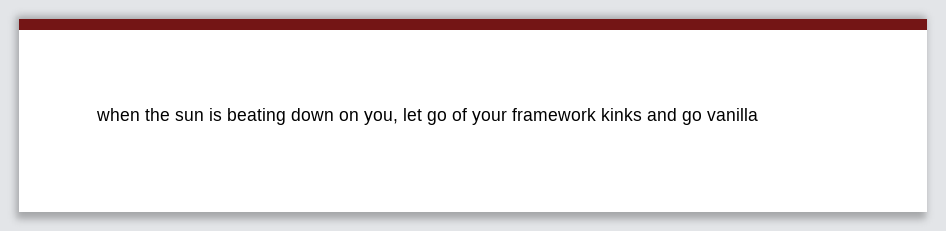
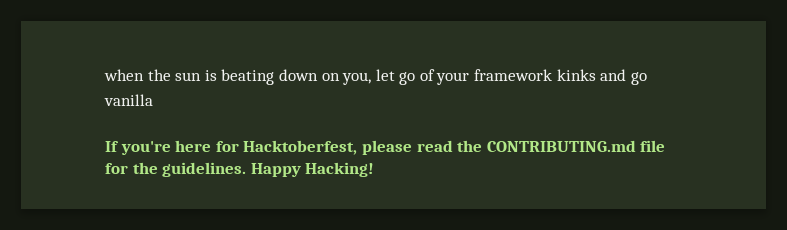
+ If you're here for Hacktoberfest, please read the CONTRIBUTING.md file for the guidelines. Happy Hacking!

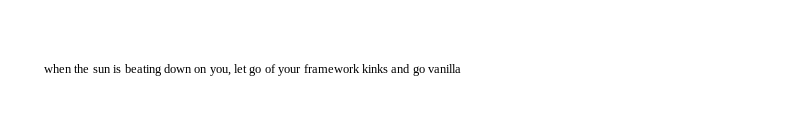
- If you're here for Hacktoberfest, please read the CONTRIBUTING.md file for the guidelines. Happy Hacking!

